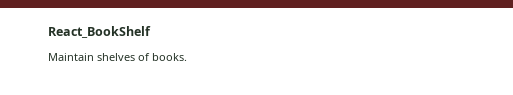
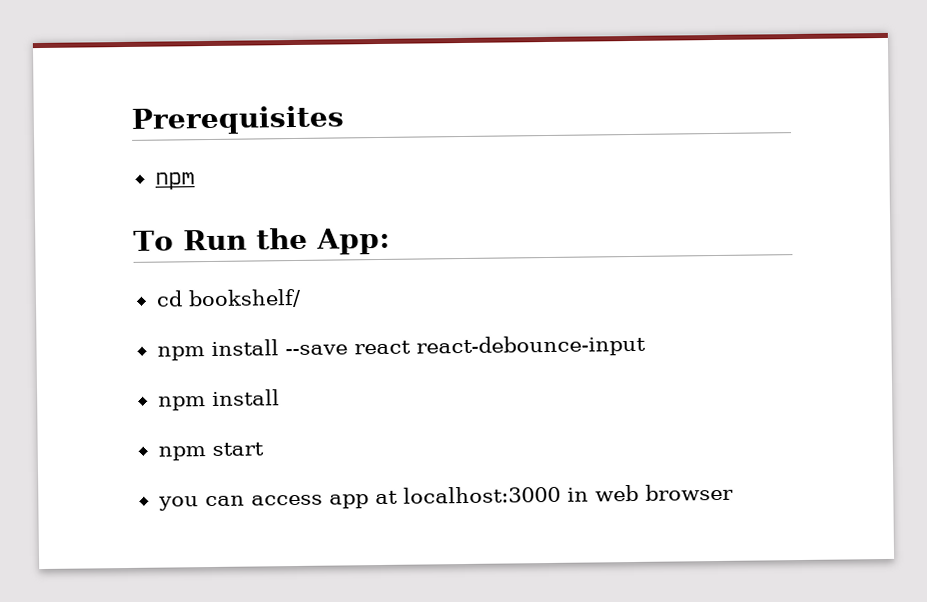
- React_BookShelf
- Maintain shelves of books.
+ Prerequisites
+ npm
+ To Run the App:
+ cd bookshelf/
+ npm install --save react react-debounce-input
+ npm install
+ npm start
+ you can access app at localhost:3000 in web browser

